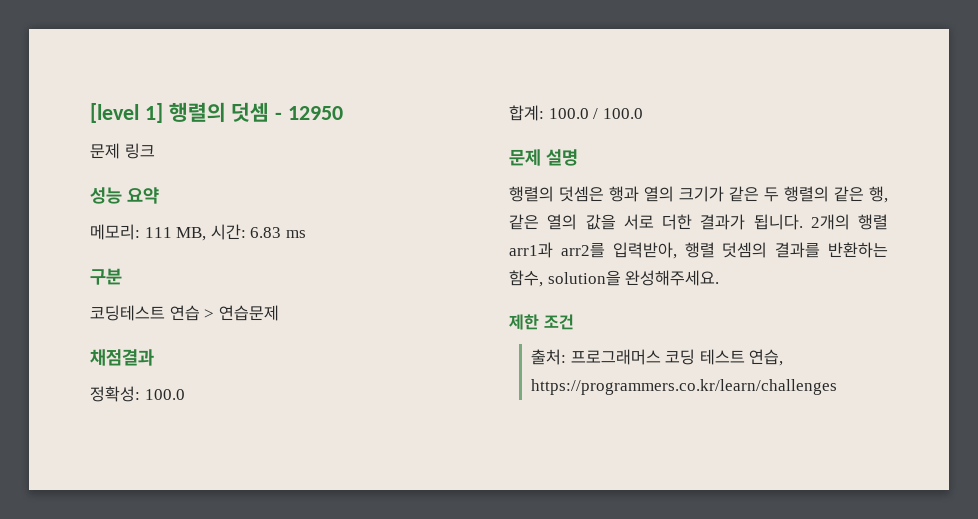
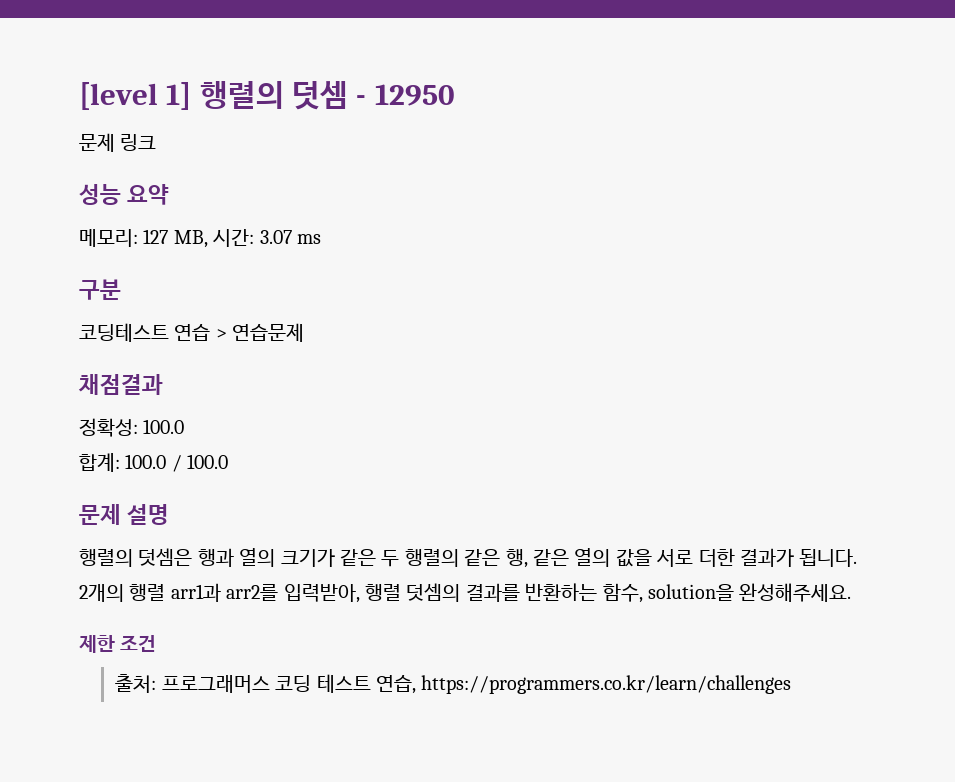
- 메모리: 111 MB, 시간: 6.83 ms
+ 메모리: 127 MB, 시간: 3.07 ms

